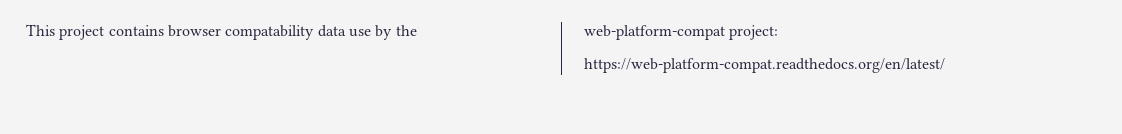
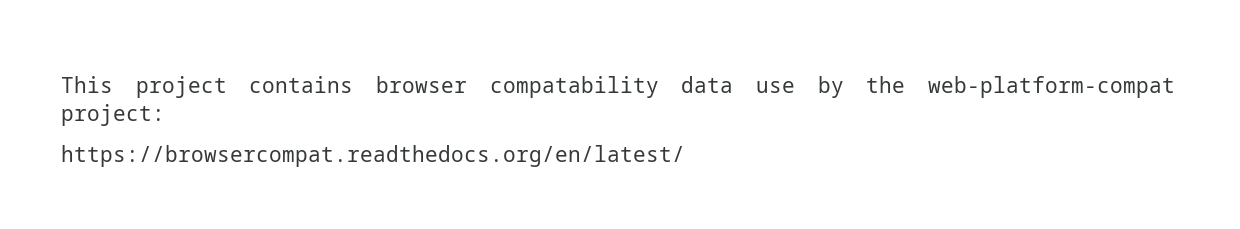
- https://web-platform-compat.readthedocs.org/en/latest/
+ https://browsercompat.readthedocs.org/en/latest/

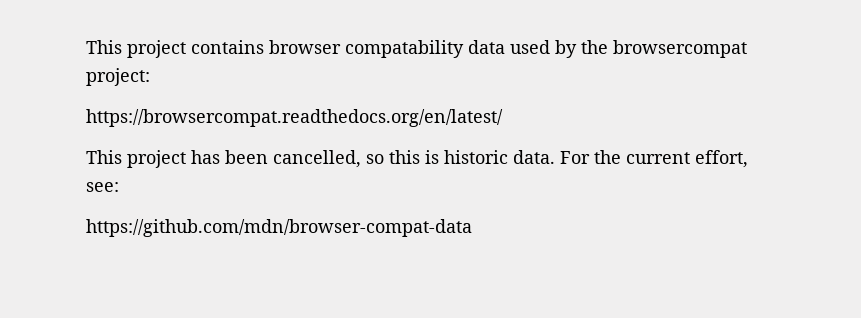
- This project contains browser compatability data use by the web-platform-compat project:
+ This project contains browser compatability data used by the browsercompat project:
+ This project has been cancelled, so this is historic data. For the current effort, see:
+ https://github.com/mdn/browser-compat-data

